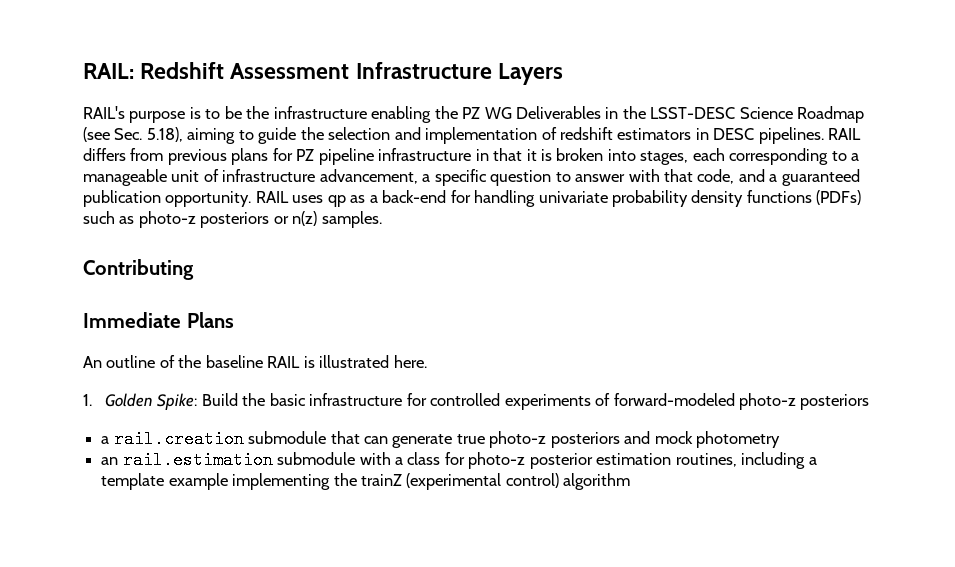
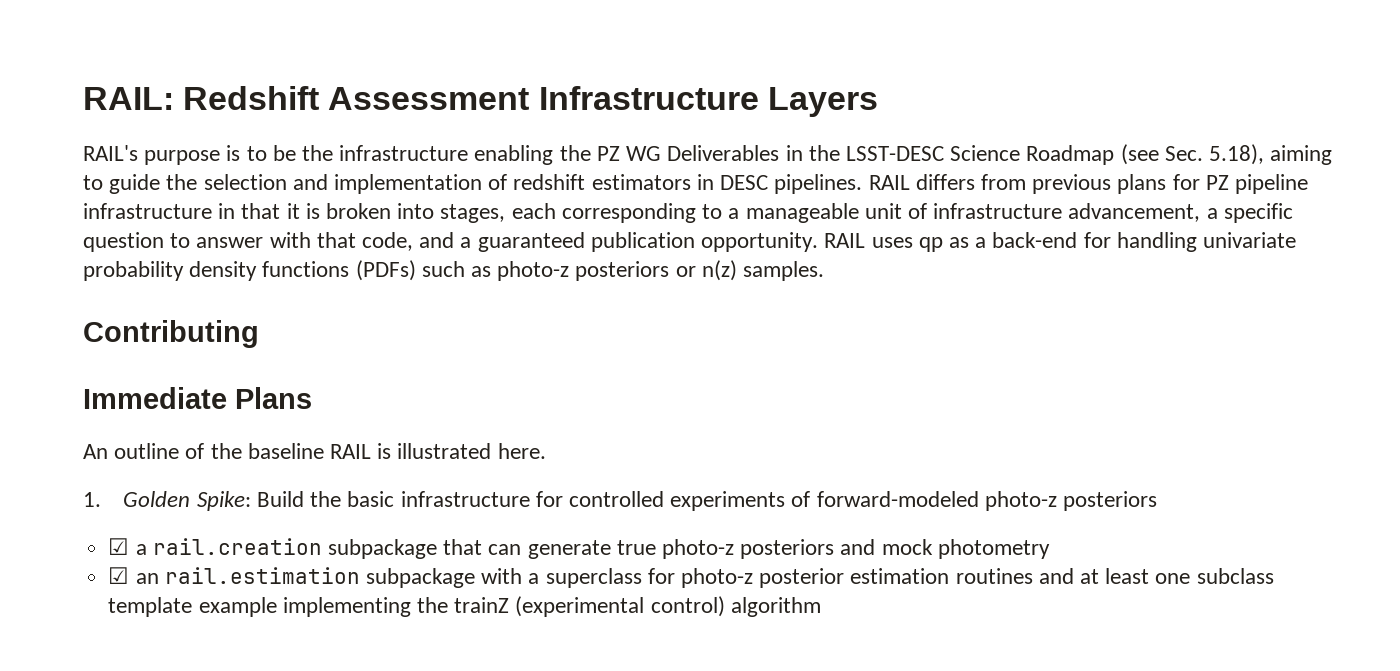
- a rail.creation submodule that can generate true photo-z posteriors and mock photometry
+ ☑ a rail.creation subpackage that can generate true photo-z posteriors and mock photometry
- an rail.estimation submodule with a class for photo-z posterior estimation routines, including a template example implementing the trainZ (experimental control) algorithm
+ ☑ an rail.estimation subpackage with a superclass for photo-z posterior estimation routines and at least one subclass template example implementing the trainZ (experimental control) algorithm

